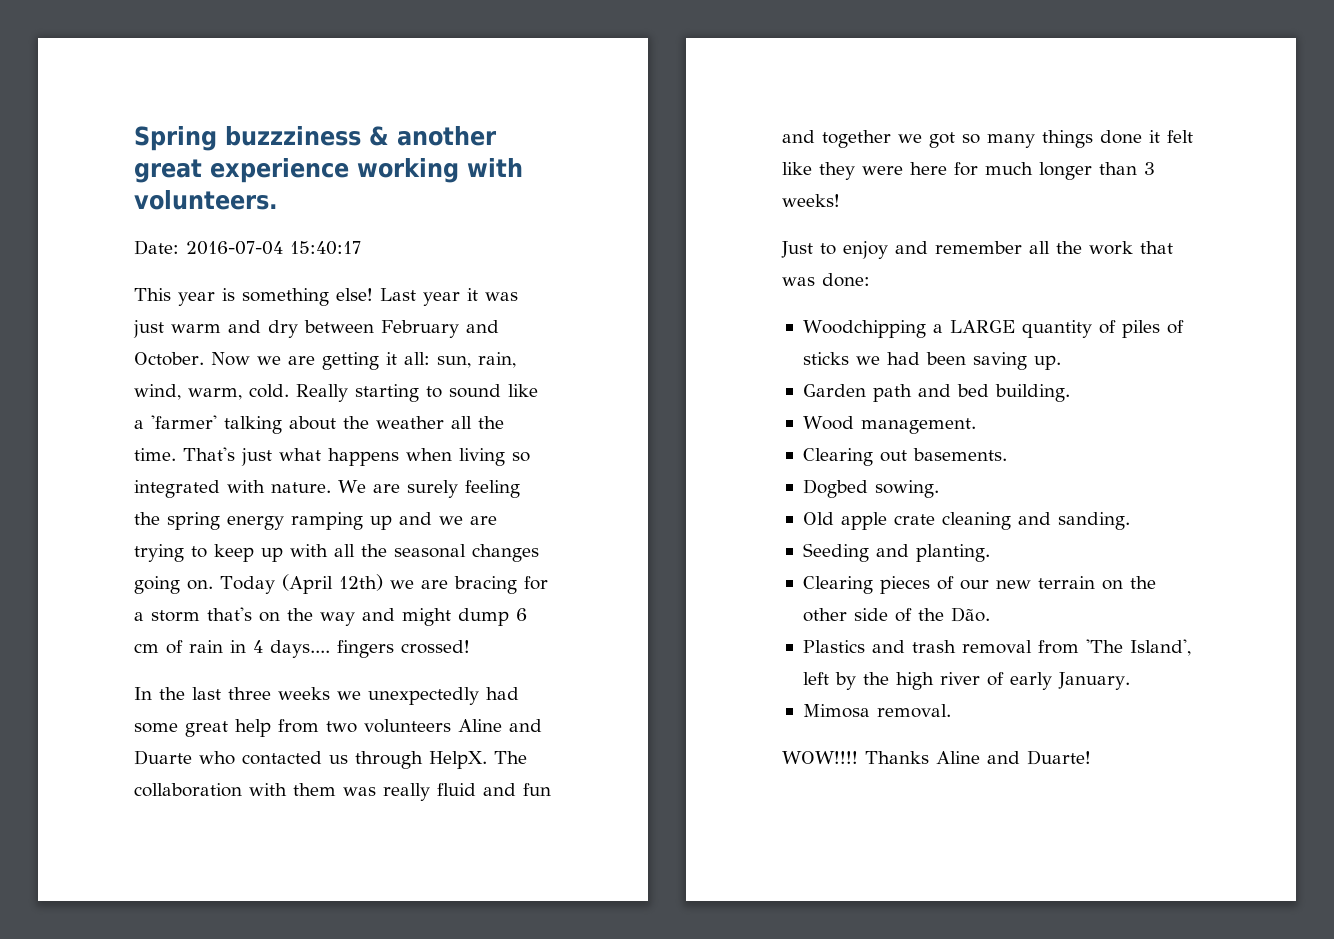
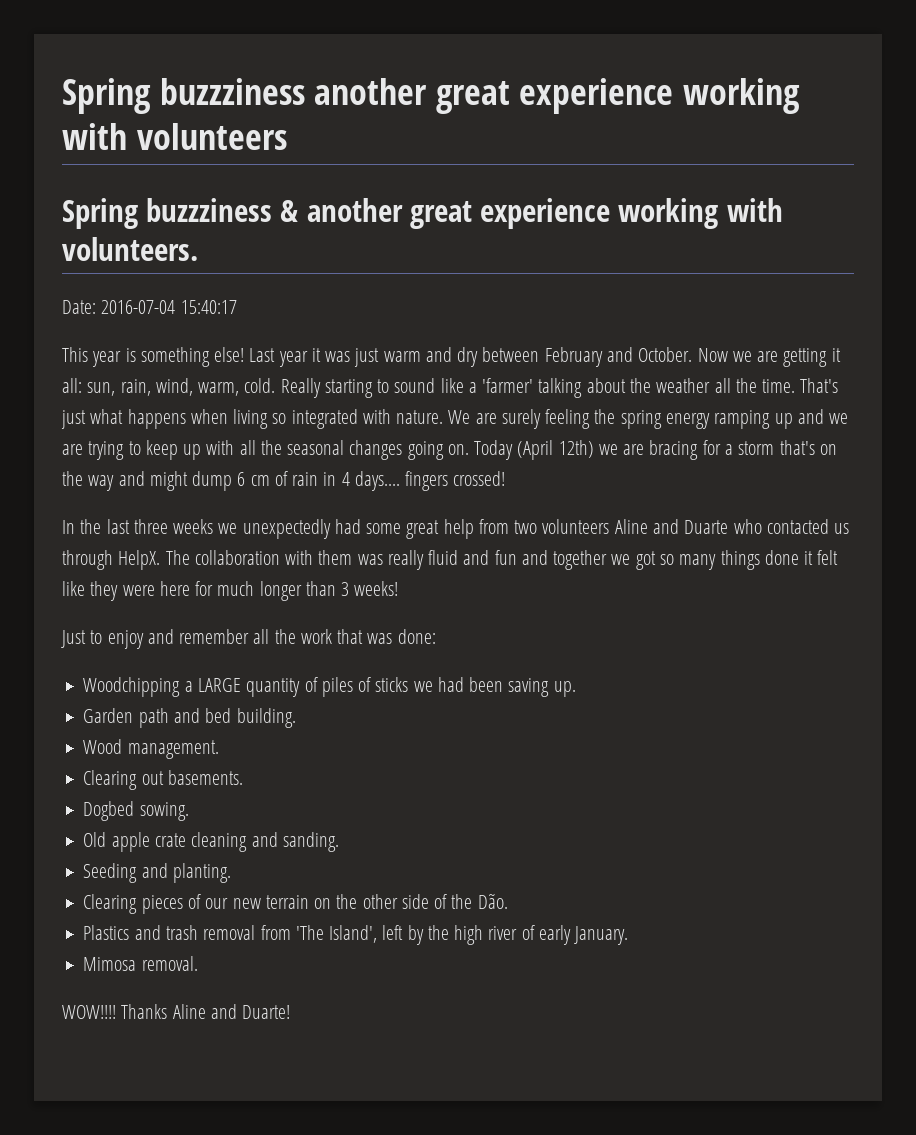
+ Spring buzzziness another great experience working with volunteers

